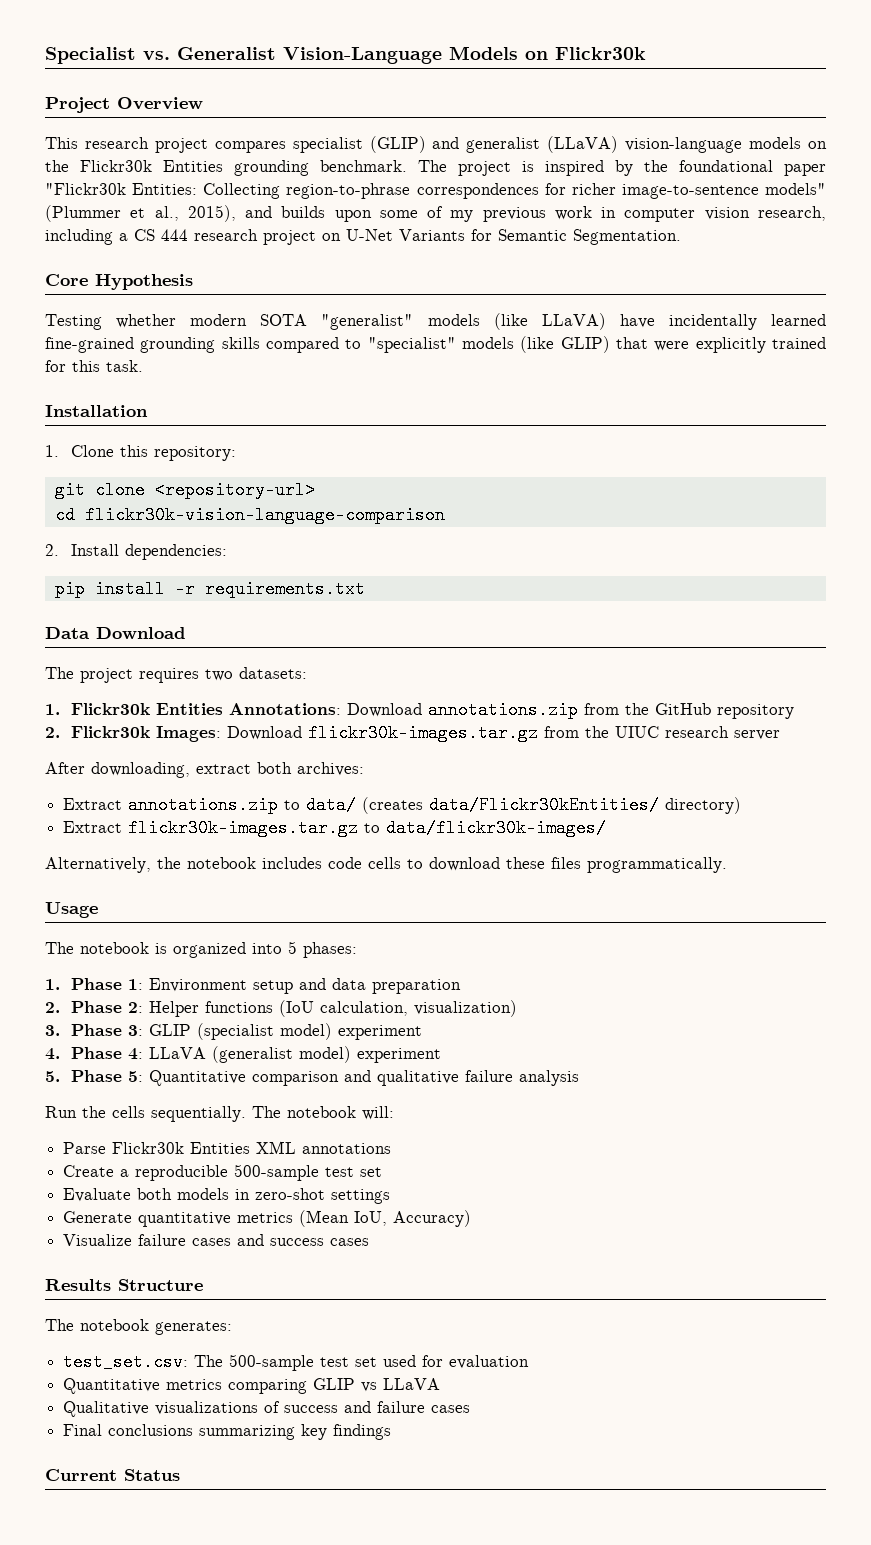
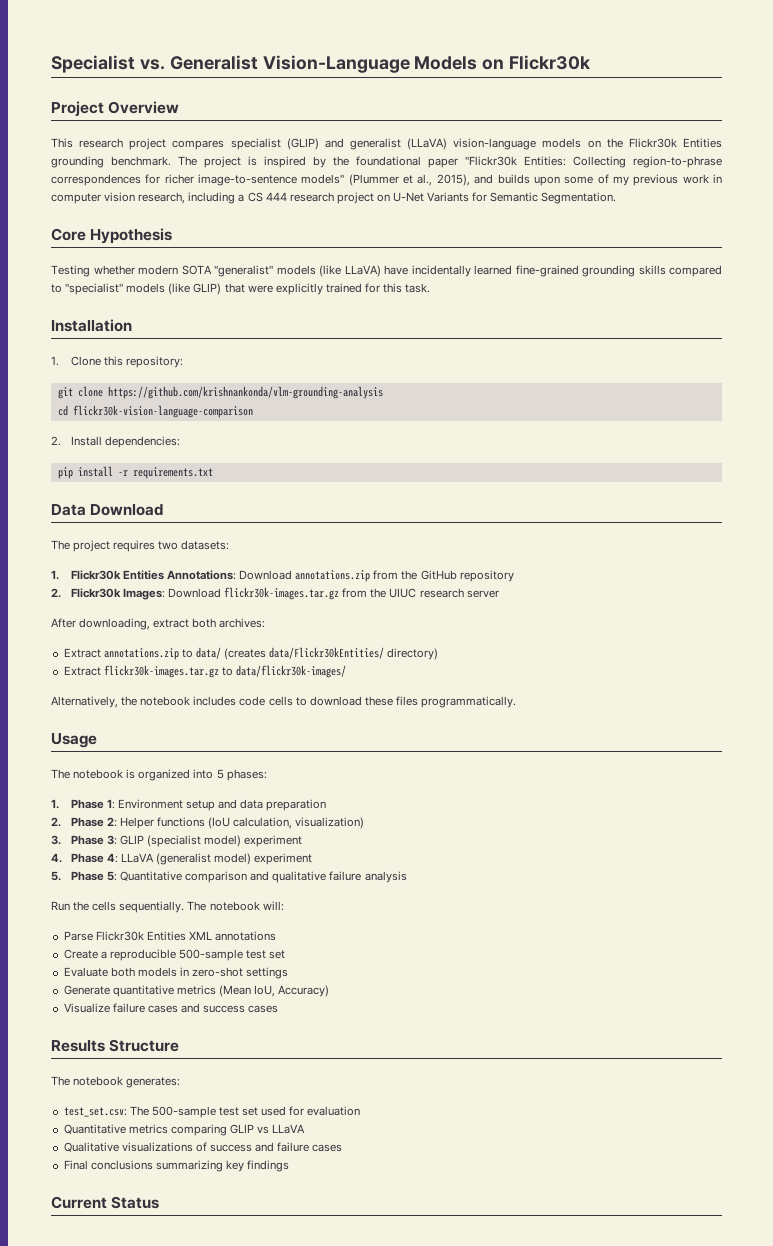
- git clone <repository-url>
+ git clone https://github.com/krishnankonda/vlm-grounding-analysis

